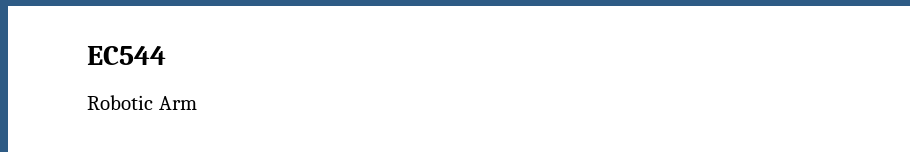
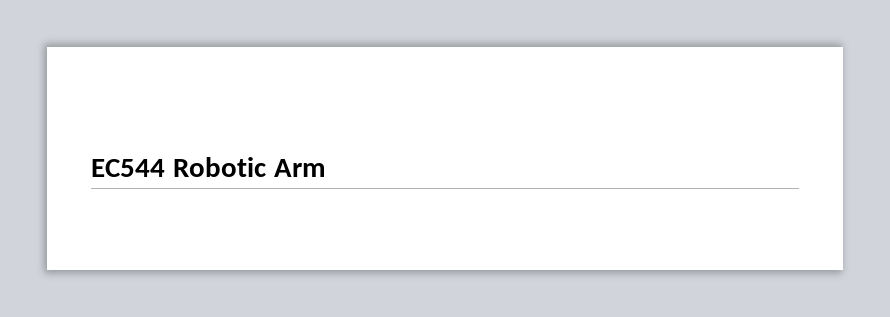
- EC544
- Robotic Arm
+ EC544 Robotic Arm

